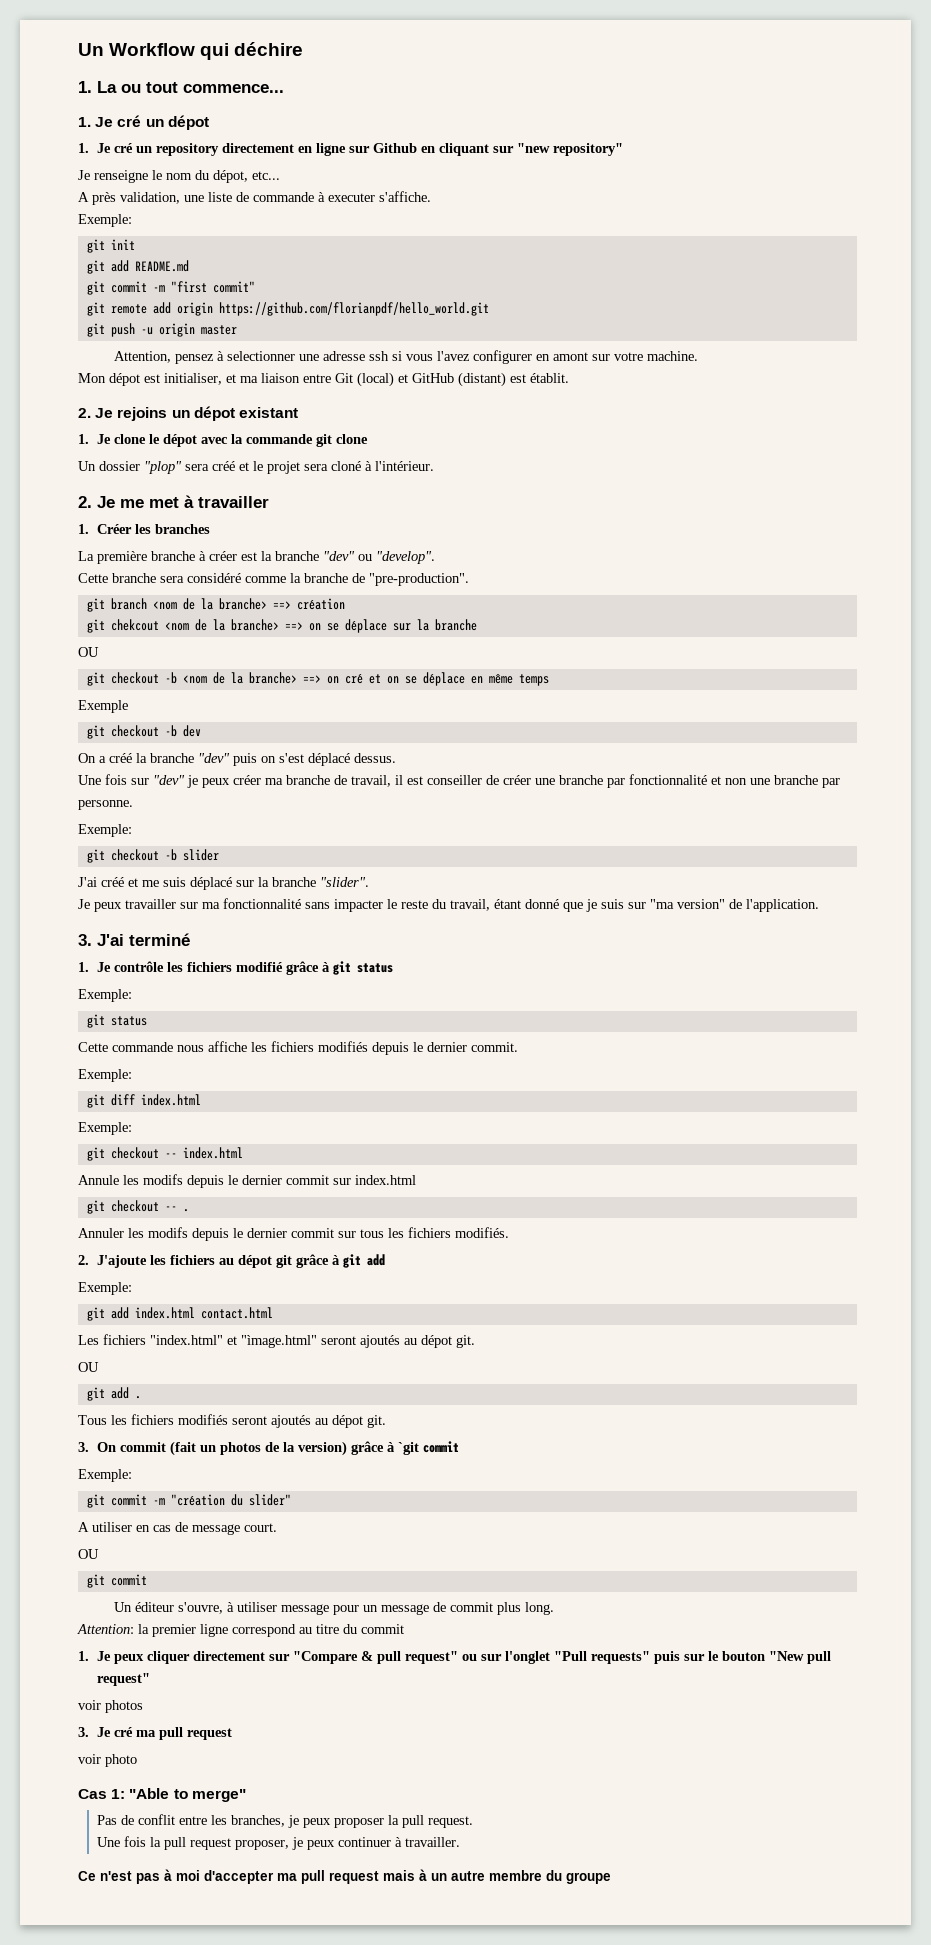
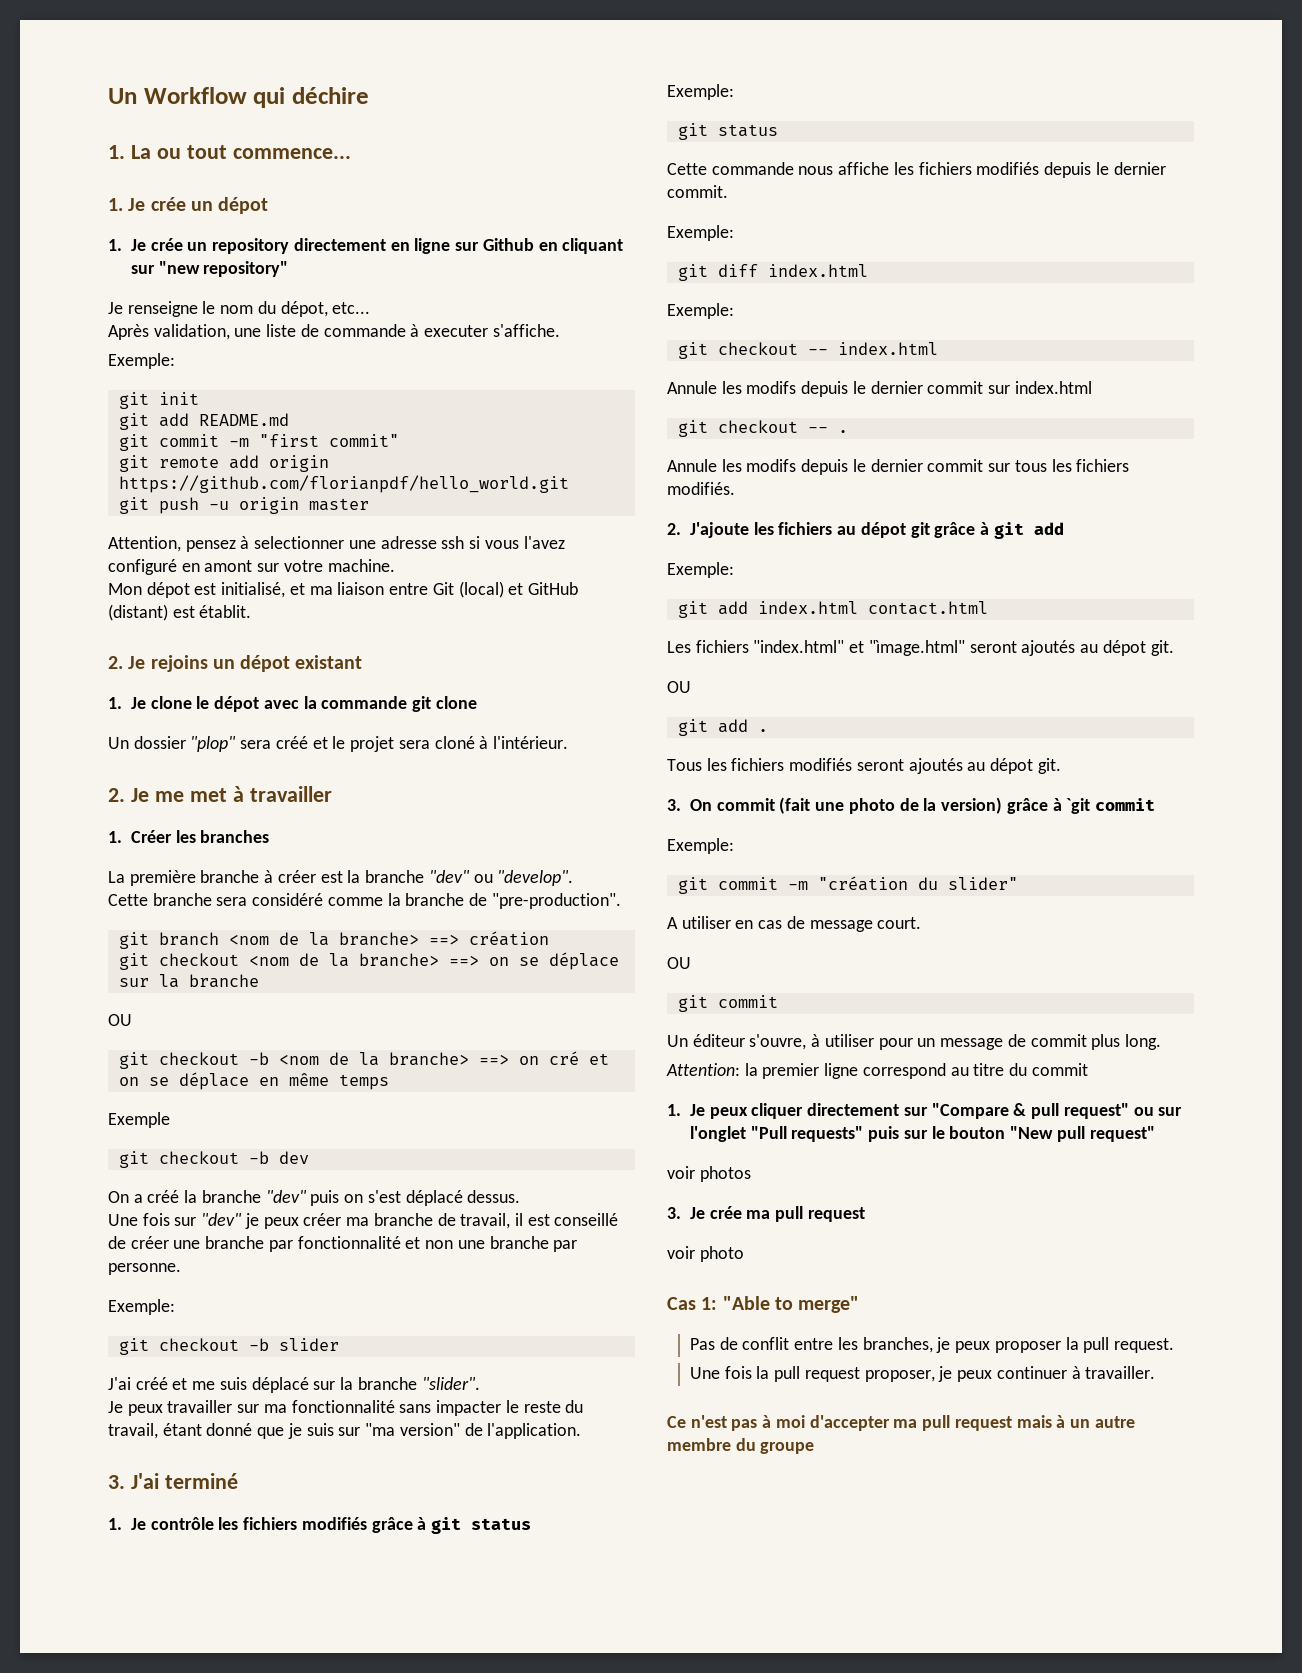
- 1. Je cré un dépot
+ 1. Je crée un dépot
- 1. Je cré un repository directement en ligne sur Github en cliquant sur "new repository"
+ 1. Je crée un repository directement en ligne sur Github en cliquant sur "new repository"
- A près validation, une liste de commande à executer s'affiche.
+ Après validation, une liste de commande à executer s'affiche.
- Attention, pensez à selectionner une adresse ssh si vous l'avez configurer en amont sur votre machine.
+ Attention, pensez à selectionner une adresse ssh si vous l'avez configuré en amont sur votre machine.
- Mon dépot est initialiser, et ma liaison entre Git (local) et GitHub (distant) est établit.
+ Mon dépot est initialisé, et ma liaison entre Git (local) et GitHub (distant) est établit.
- git chekcout <nom de la branche> ==> on se déplace sur la branche
+ git checkout <nom de la branche> ==> on se déplace sur la branche
- Une fois sur "dev" je peux créer ma branche de travail, il est conseiller de créer une branche par fonctionnalité et non une branche par personne.
+ Une fois sur "dev" je peux créer ma branche de travail, il est conseillé de créer une branche par fonctionnalité et non une branche par personne.
- 1. Je contrôle les fichiers modifié grâce à git status
+ 1. Je contrôle les fichiers modifiés grâce à git status
- Annuler les modifs depuis le dernier commit sur tous les fichiers modifiés.
+ Annule les modifs depuis le dernier commit sur tous les fichiers modifiés.
- 3. On commit (fait un photos de la version) grâce à `git commit
+ 3. On commit (fait une photo de la version) grâce à `git commit
- Un éditeur s'ouvre, à utiliser message pour un message de commit plus long.
+ Un éditeur s'ouvre, à utiliser pour un message de commit plus long.
- 3. Je cré ma pull request
+ 3. Je crée ma pull request

